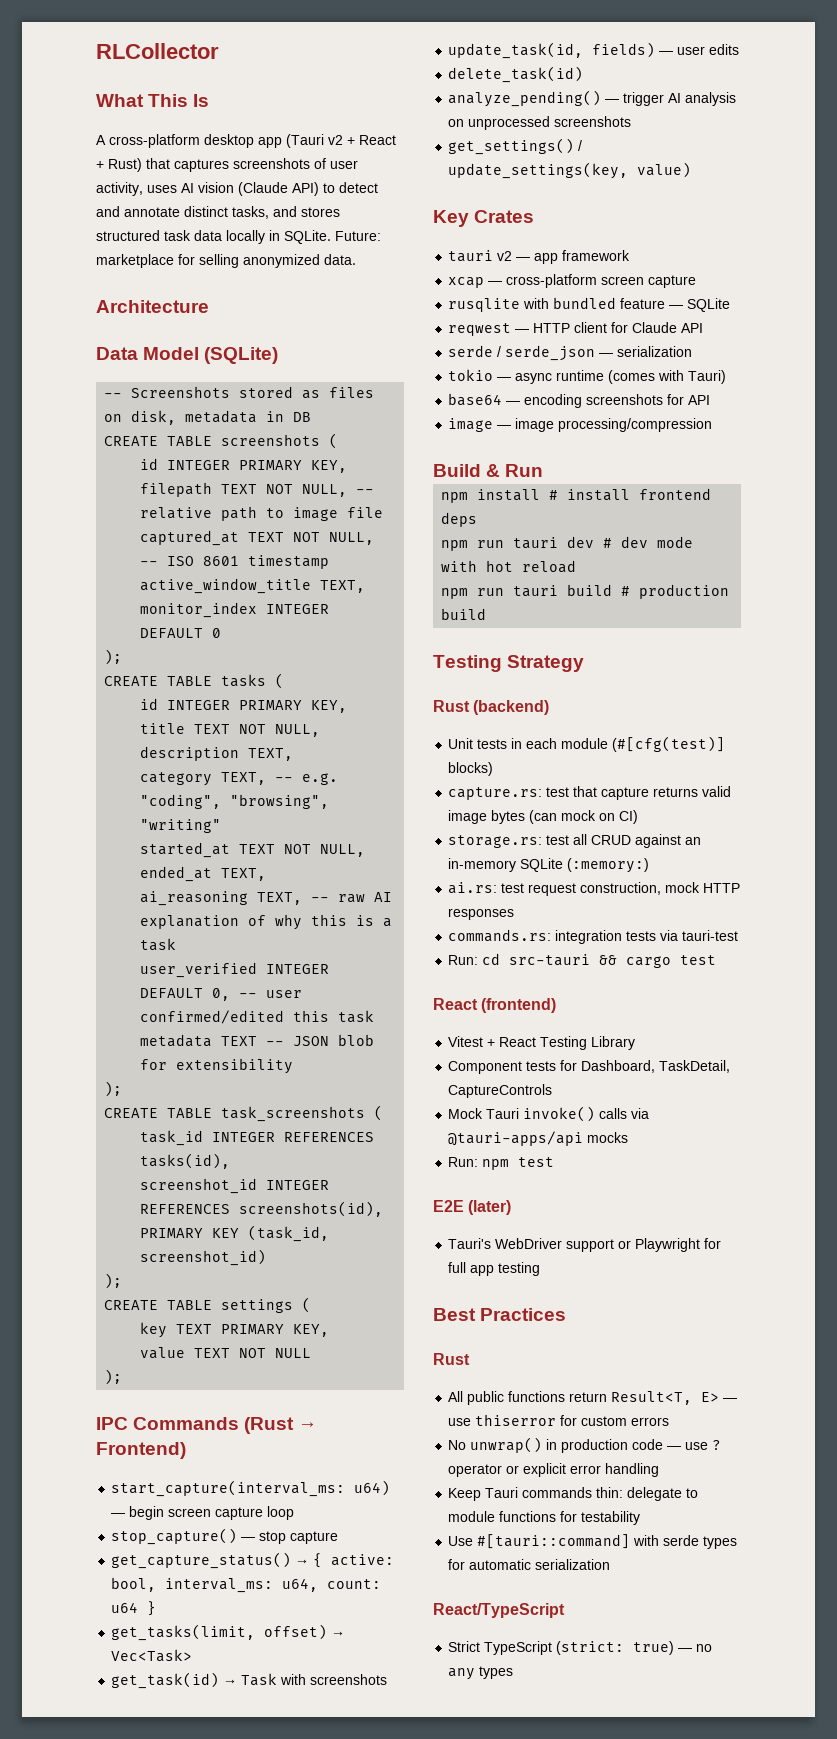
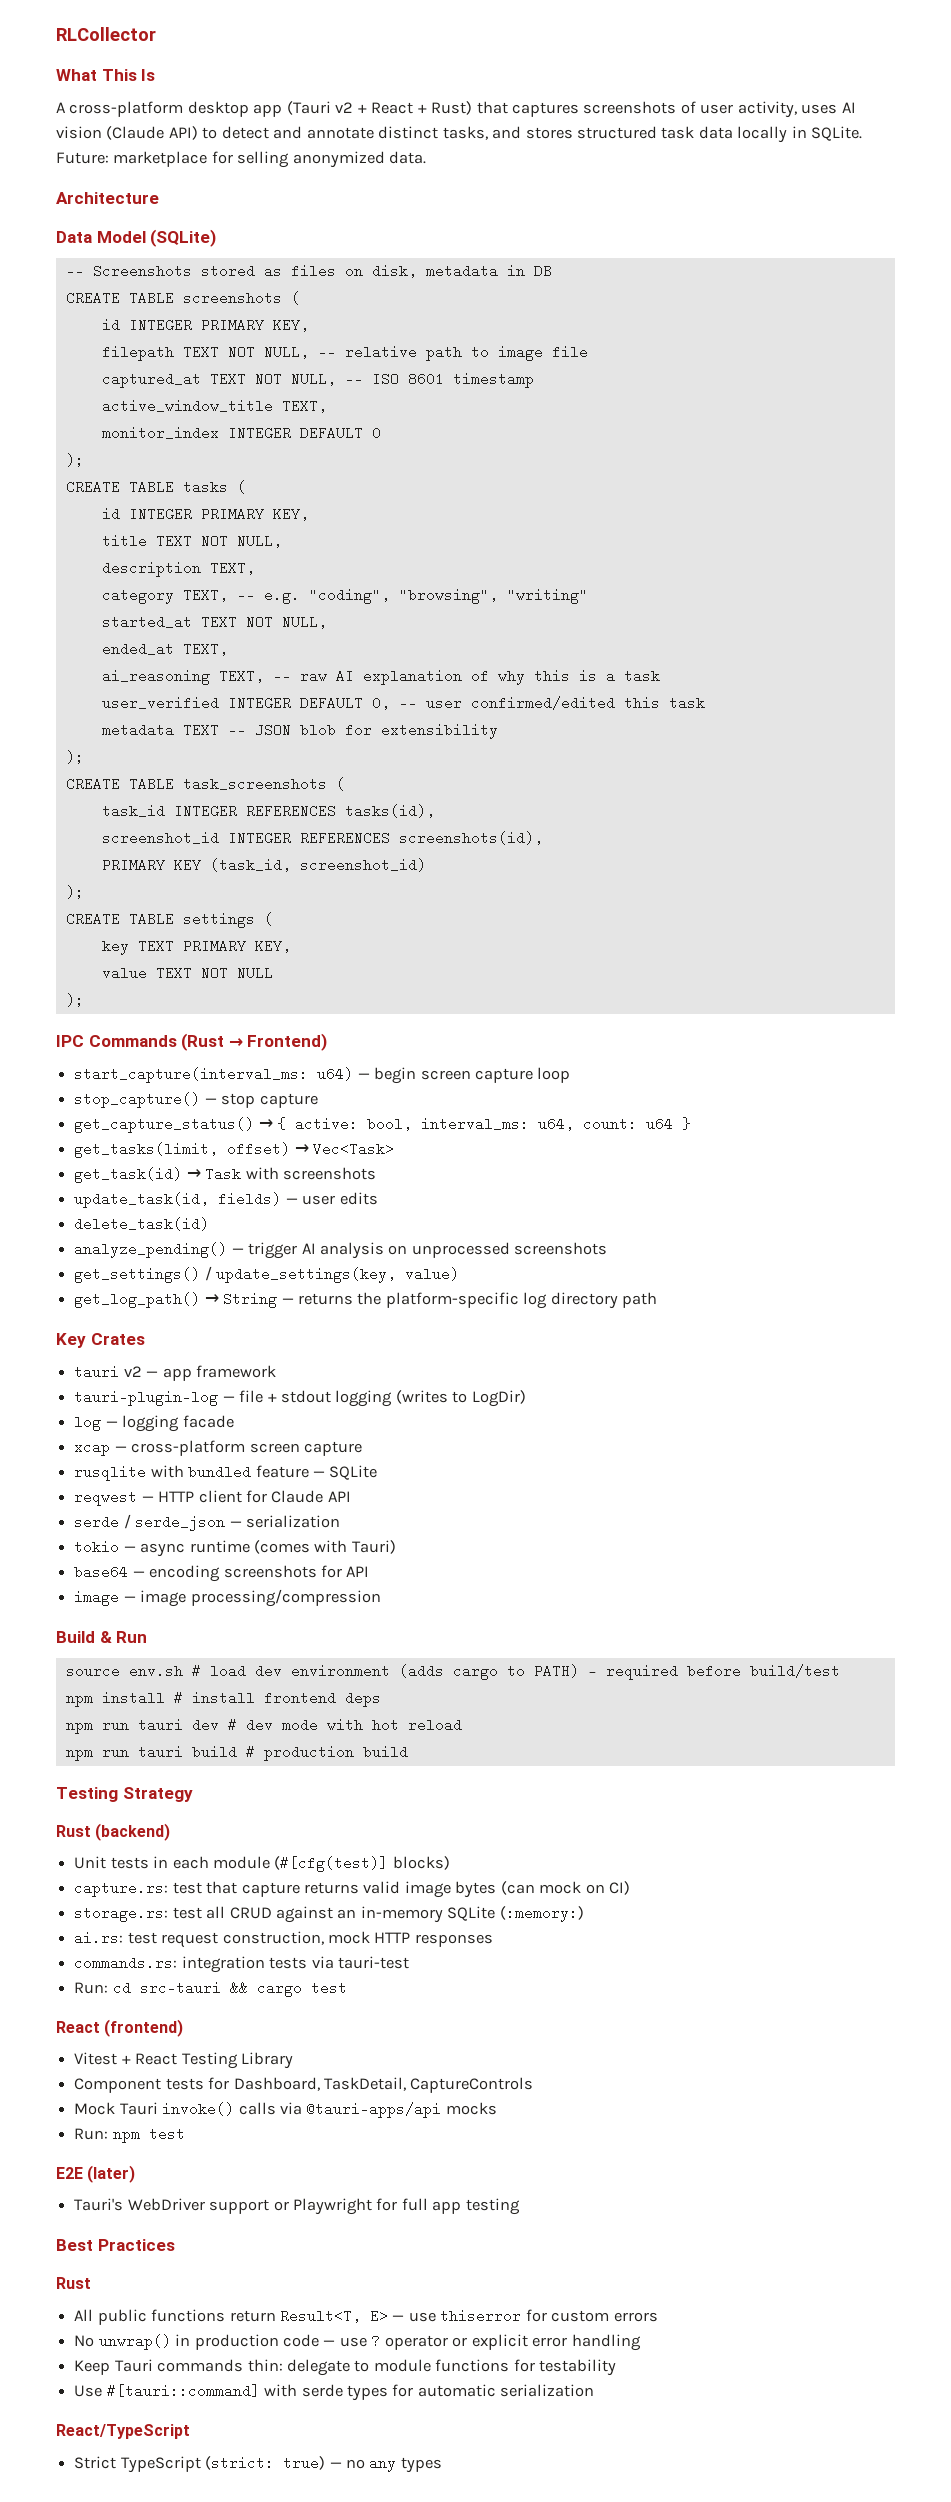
+ get_log_path() → String — returns the platform-specific log directory path
+ tauri-plugin-log — file + stdout logging (writes to LogDir)
+ log — logging facade
+ source env.sh # load dev environment (adds cargo to PATH) — required before build/test

